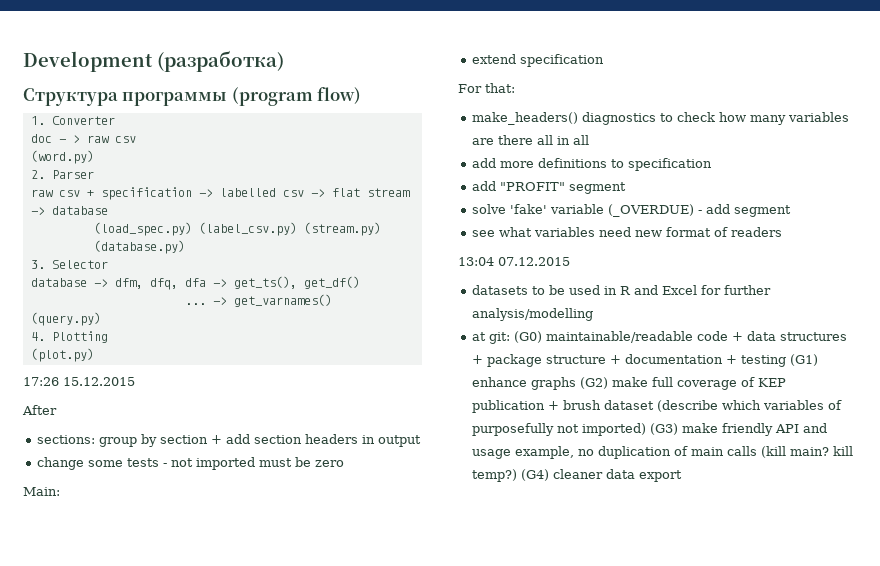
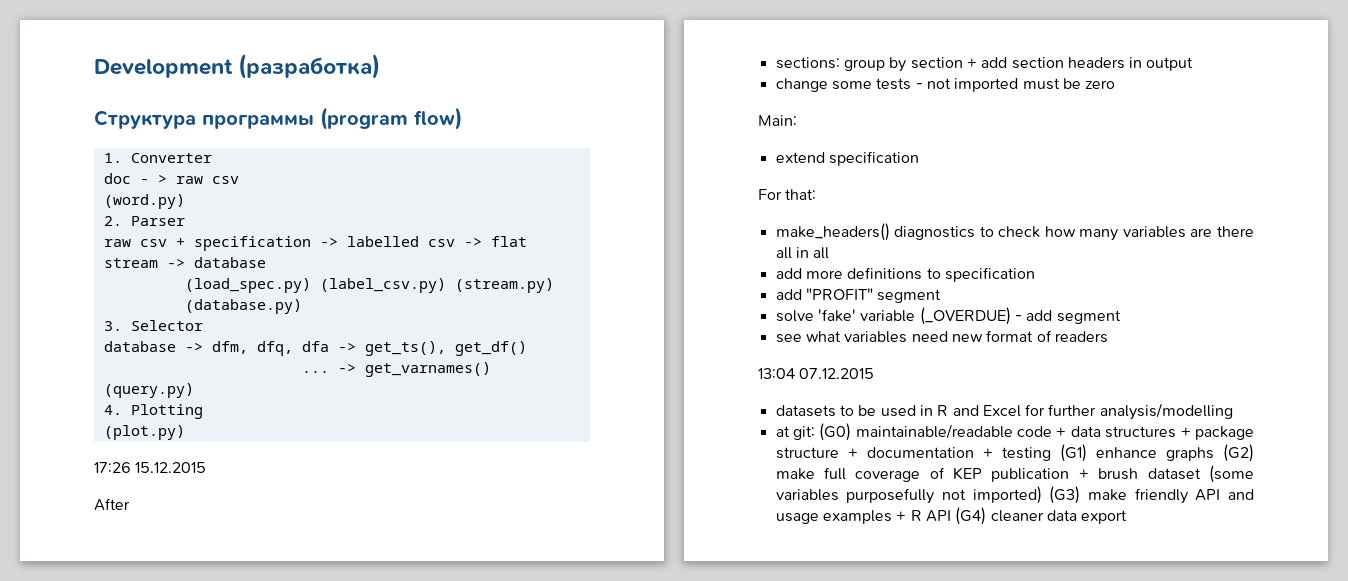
- at git: (G0) maintainable/readable code + data structures + package structure + documentation + testing (G1) enhance graphs (G2) make full coverage of KEP publication + brush dataset (describe which variables of purposefully not imported) (G3) make friendly API and usage example, no duplication of main calls (kill main? kill temp?) (G4) cleaner data export
+ at git: (G0) maintainable/readable code + data structures + package structure + documentation + testing (G1) enhance graphs (G2) make full coverage of KEP publication + brush dataset (some variables purposefully not imported) (G3) make friendly API and usage examples + R API (G4) cleaner data export

